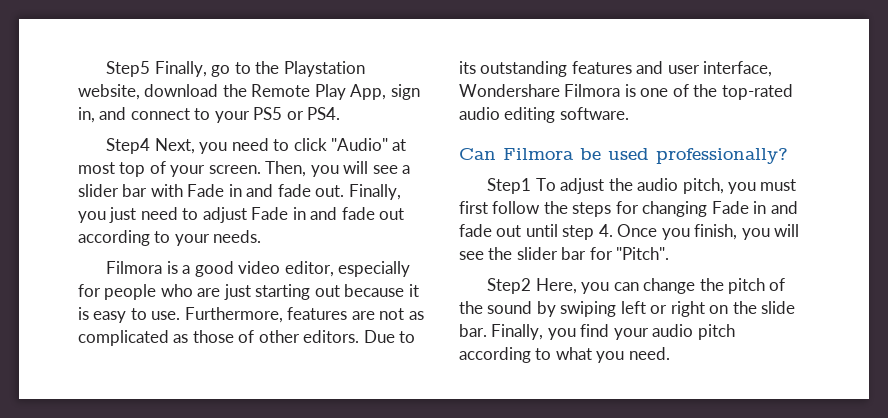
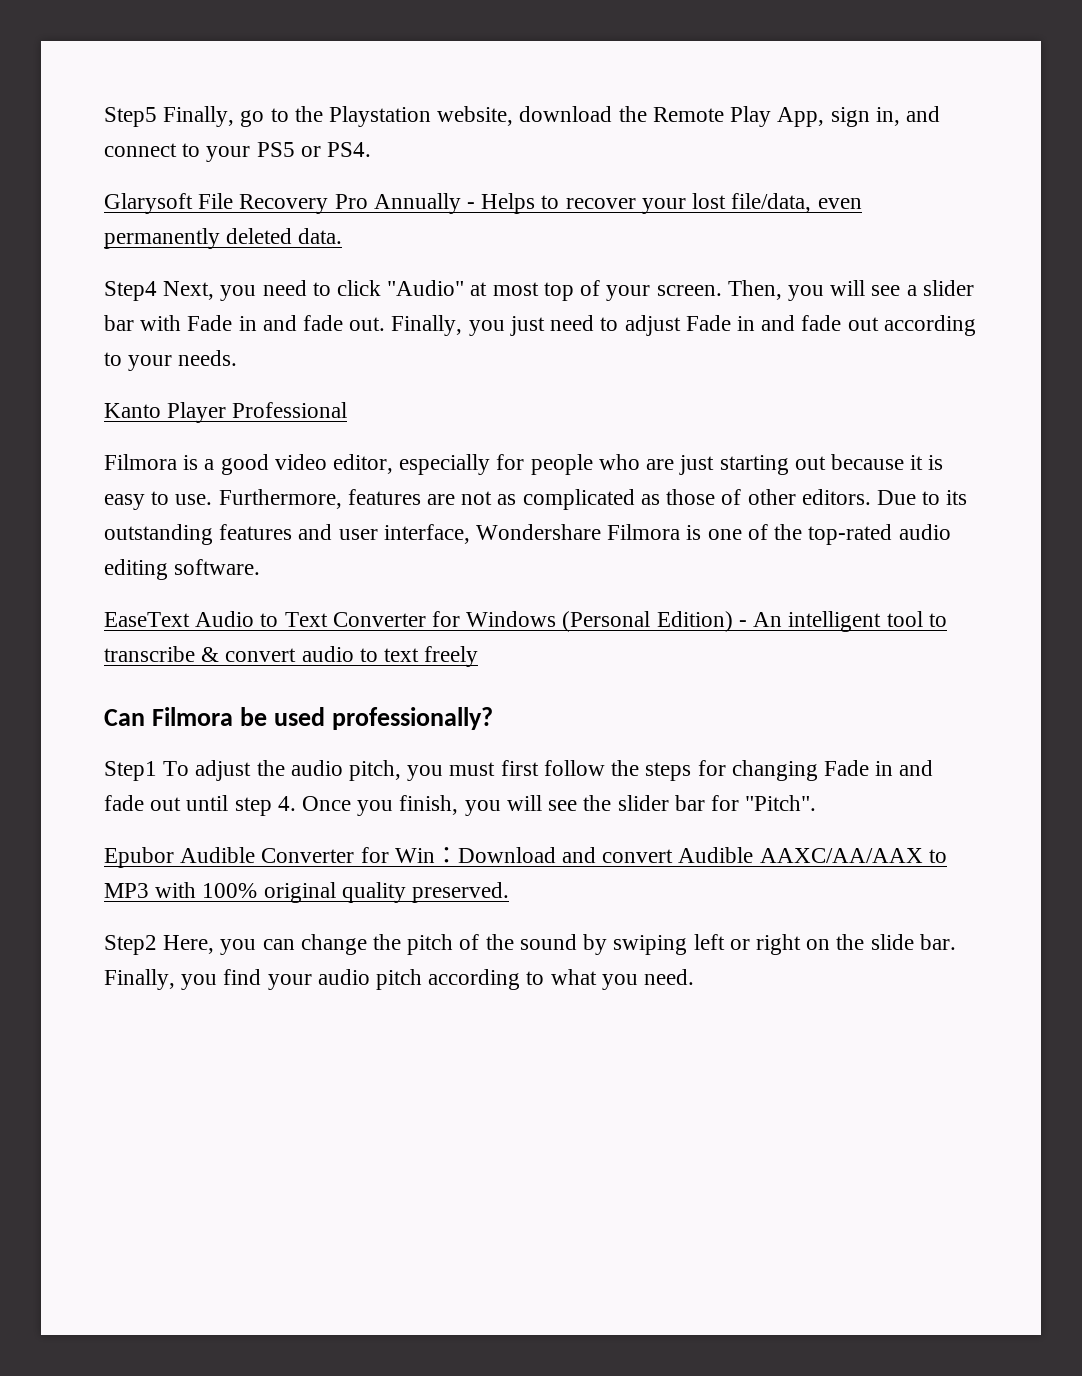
+ Glarysoft File Recovery Pro Annually - Helps to recover your lost file/data, even permanently deleted data.
+ Kanto Player Professional
+ EaseText Audio to Text Converter for Windows (Personal Edition) - An intelligent tool to transcribe & convert audio to text freely
+ Epubor Audible Converter for Win：Download and convert Audible AAXC/AA/AAX to MP3 with 100% original quality preserved.

